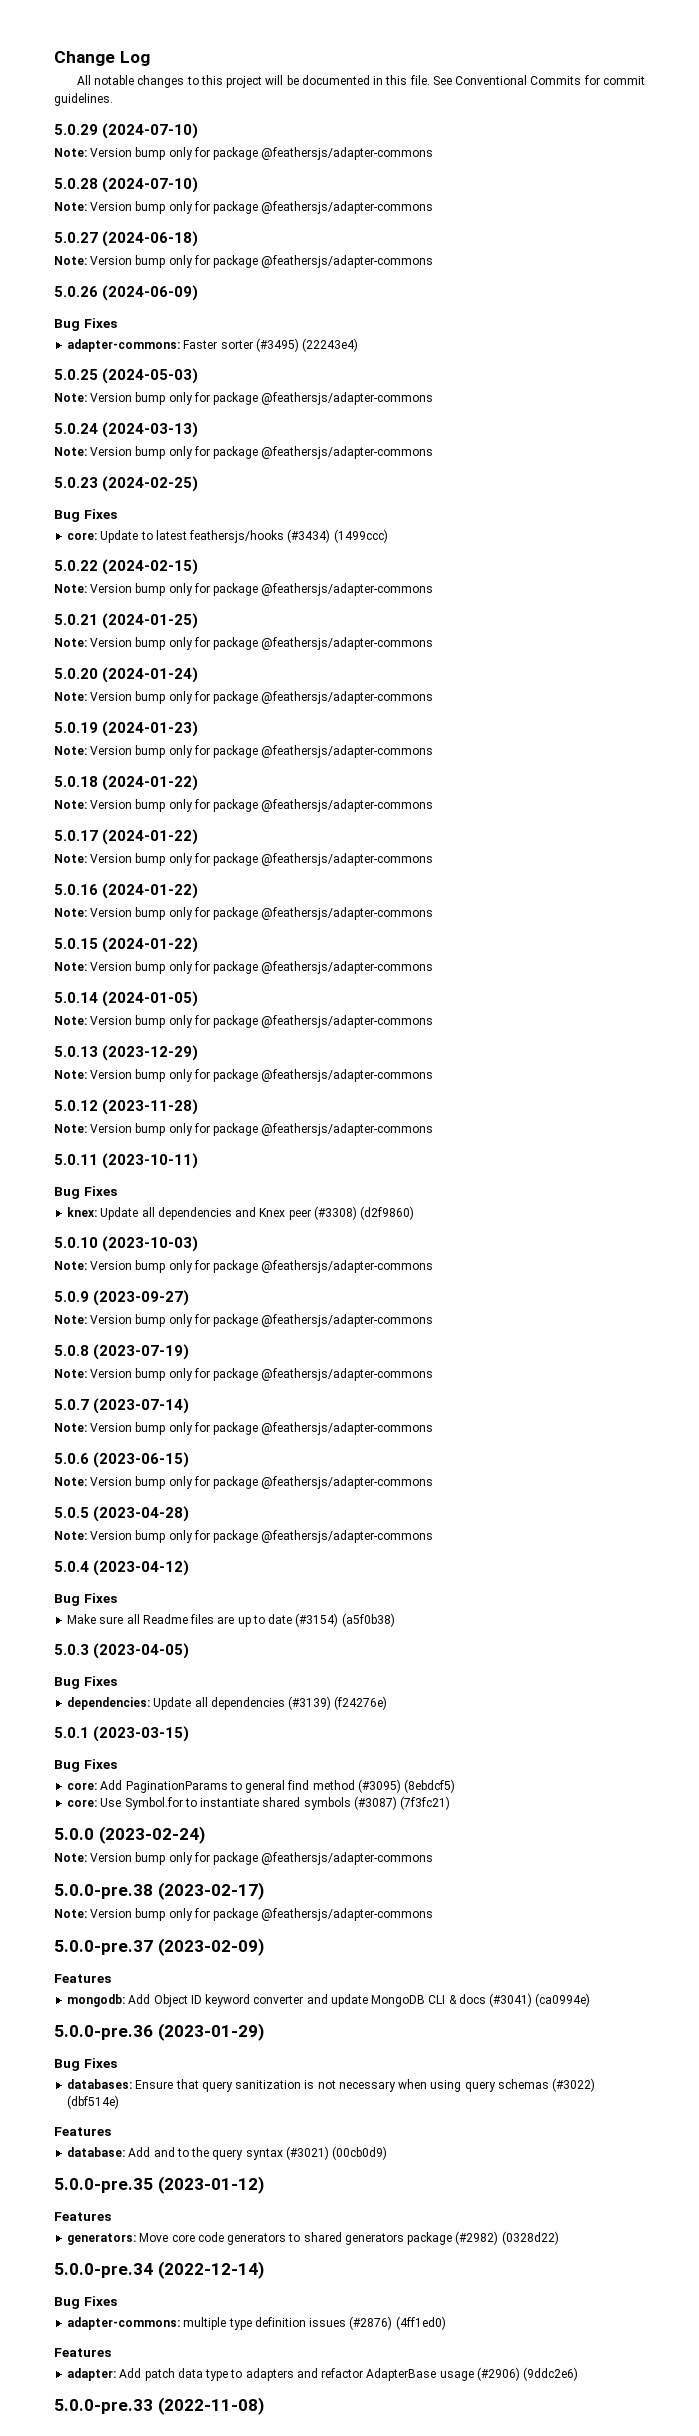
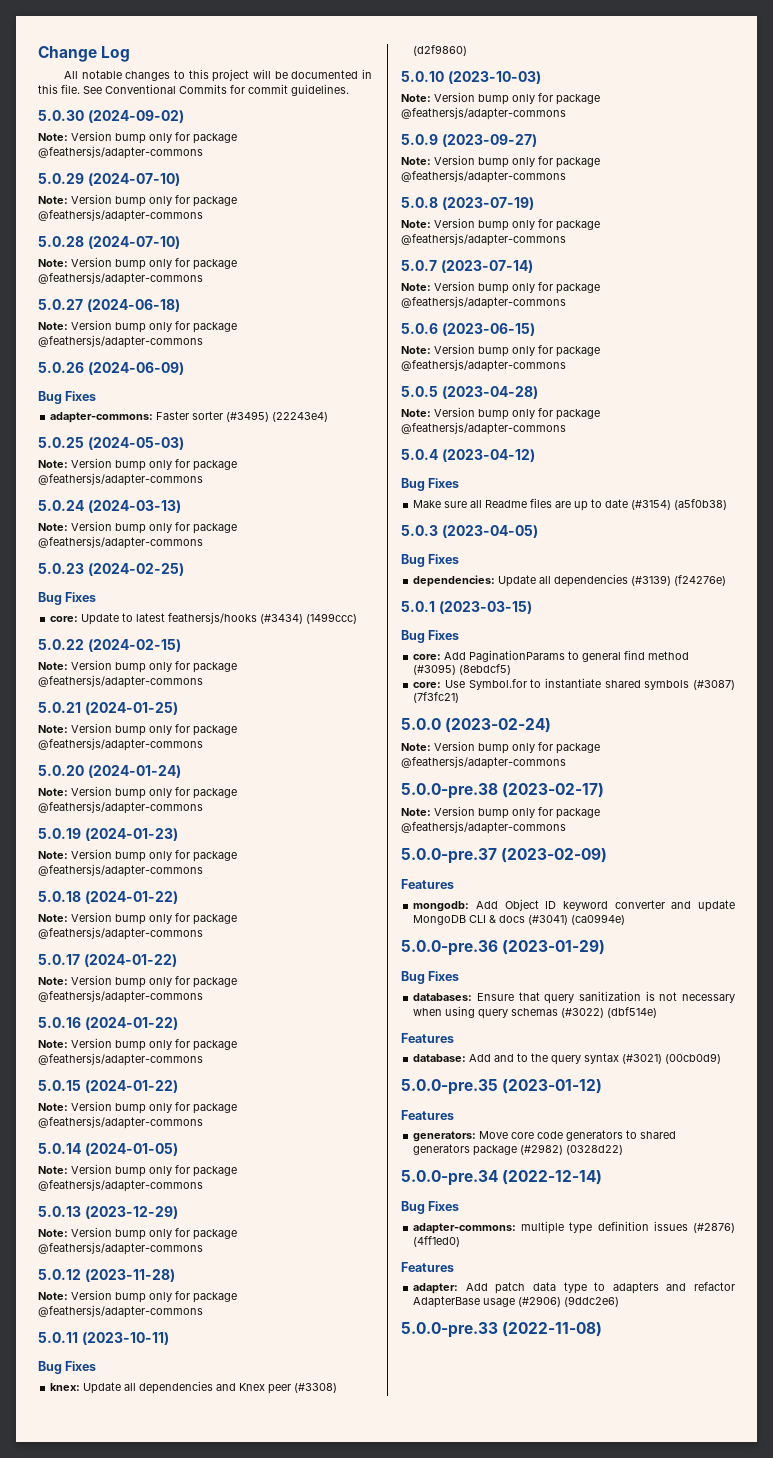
+ 5.0.30 (2024-09-02)
+ Note: Version bump only for package @feathersjs/adapter-commons

